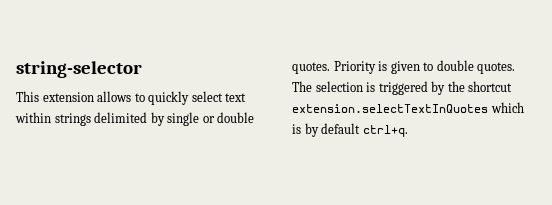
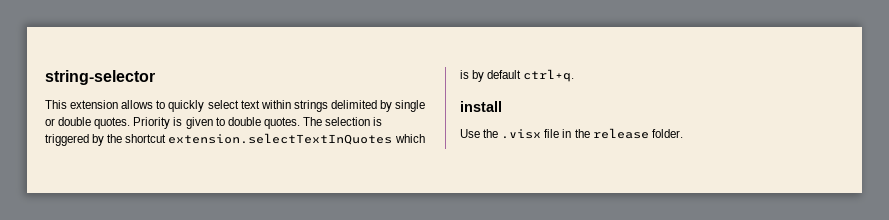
+ install
+ Use the .visx file in the release folder.

